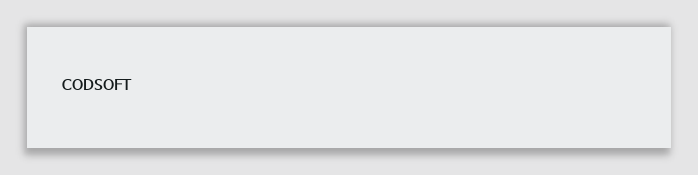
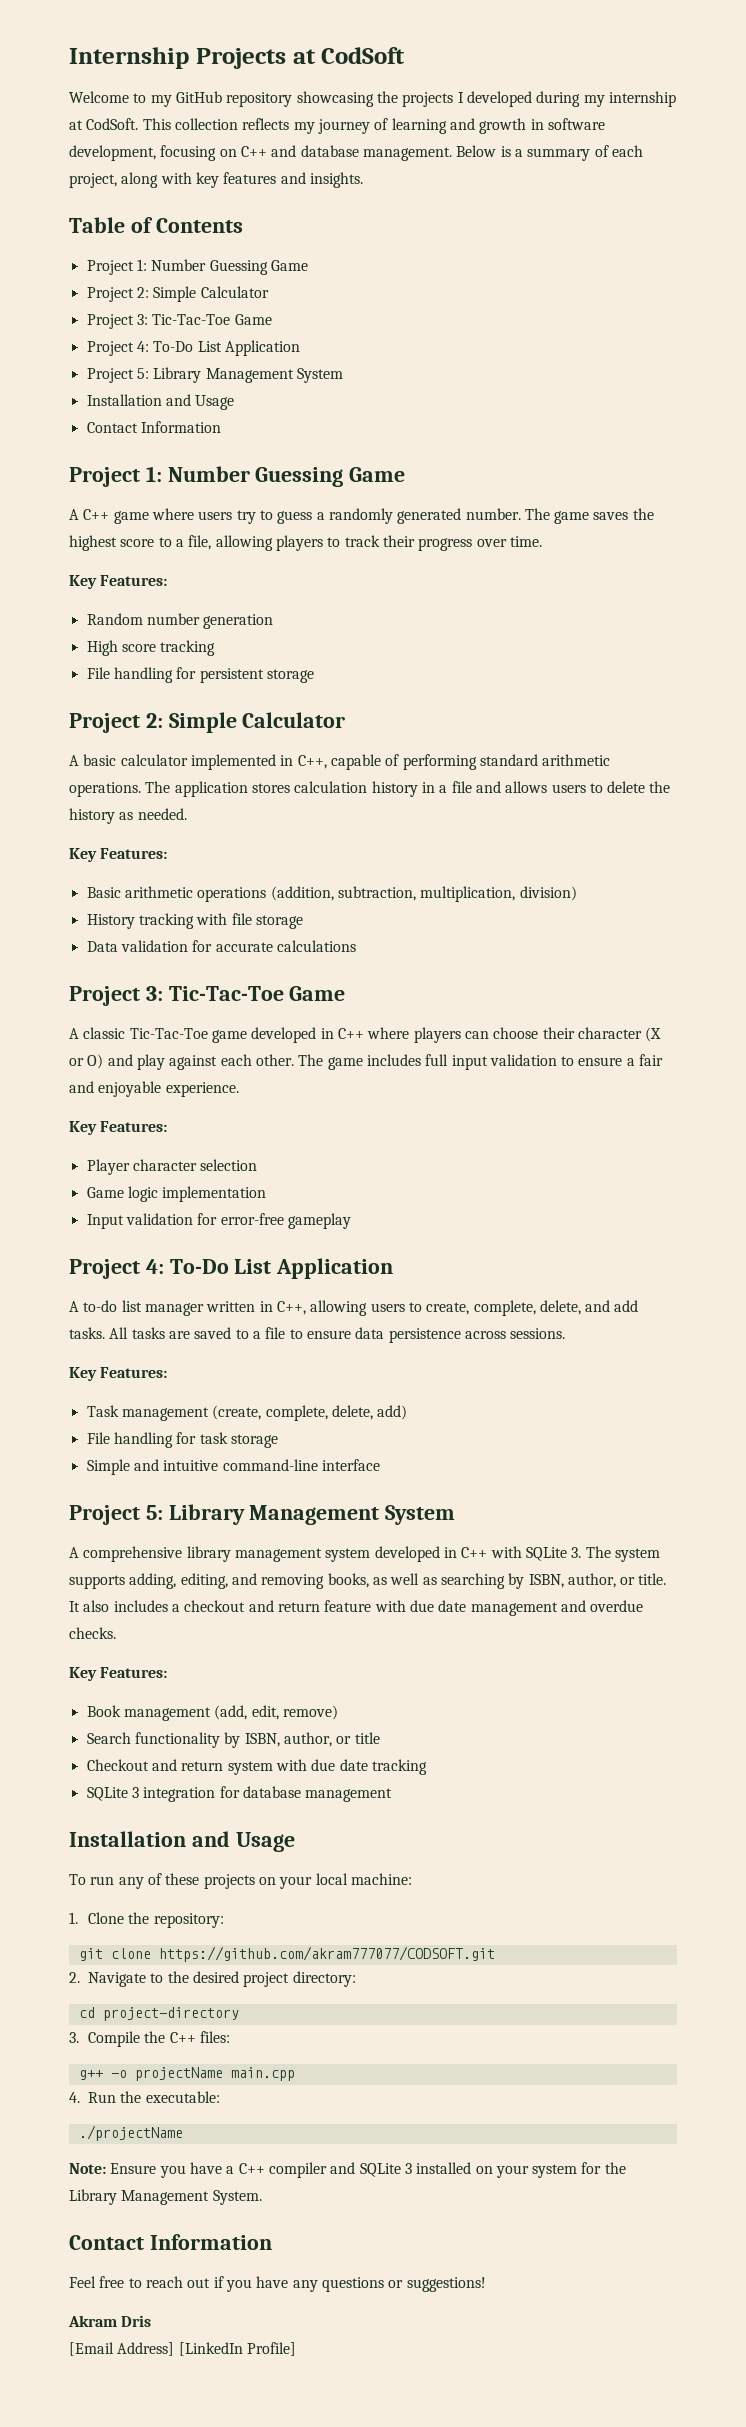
- CODSOFT
+ Internship Projects at CodSoft
+ Welcome to my GitHub repository showcasing the projects I developed during my internship at CodSoft. This collection reflects my journey of learning and growth in software development, focusing on C++ and database management. Below is a summary of each project, along with key features and insights.
+ Table of Contents
+ Project 1: Number Guessing Game
+ Project 2: Simple Calculator
+ Project 3: Tic-Tac-Toe Game
+ Project 4: To-Do List Application
+ Project 5: Library Management System
+ Installation and Usage
+ Contact Information
+ Project 1: Number Guessing Game
+ A C++ game where users try to guess a randomly generated number. The game saves the highest score to a file, allowing players to track their progress over time.
+ Key Features:
+ Random number generation
+ High score tracking
+ File handling for persistent storage
+ Project 2: Simple Calculator
+ A basic calculator implemented in C++, capable of performing standard arithmetic operations. The application stores calculation history in a file and allows users to delete the history as needed.
+ Key Features:
+ Basic arithmetic operations (addition, subtraction, multiplication, division)
+ History tracking with file storage
+ Data validation for accurate calculations
+ Project 3: Tic-Tac-Toe Game
+ A classic Tic-Tac-Toe game developed in C++ where players can choose their character (X or O) and play against each other. The game includes full input validation to ensure a fair and enjoyable experience.
+ Key Features:
+ Player character selection
+ Game logic implementation
+ Input validation for error-free gameplay
+ Project 4: To-Do List Application
+ A to-do list manager written in C++, allowing users to create, complete, delete, and add tasks. All tasks are saved to a file to ensure data persistence across sessions.
+ Key Features:
+ Task management (create, complete, delete, add)
+ File handling for task storage
+ Simple and intuitive command-line interface
+ Project 5: Library Management System
+ A comprehensive library management system developed in C++ with SQLite 3. The system supports adding, editing, and removing books, as well as searching by ISBN, author, or title. It also includes a checkout and return feature with due date management and overdue checks.
+ Key Features:
+ Book management (add, edit, remove)
+ Search functionality by ISBN, author, or title
+ Checkout and return system with due date tracking
+ SQLite 3 integration for database management
+ Installation and Usage
+ To run any of these projects on your local machine:
+ 1. Clone the repository:
+ git clone https://github.com/akram777077/CODSOFT.git
+ 2. Navigate to the desired project directory:
+ cd project-directory
+ 3. Compile the C++ files:
+ g++ -o projectName main.cpp
+ 4. Run the executable:
+ ./projectName
+ Note: Ensure you have a C++ compiler and SQLite 3 installed on your system for the Library Management System.
+ Contact Information
+ Feel free to reach out if you have any questions or suggestions!
+ Akram Dris
+ [Email Address] [LinkedIn Profile]

